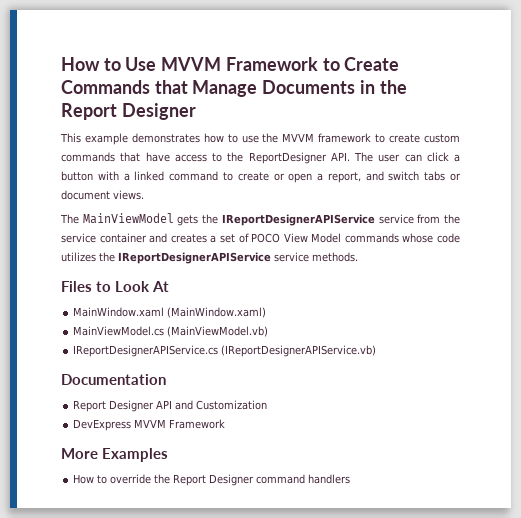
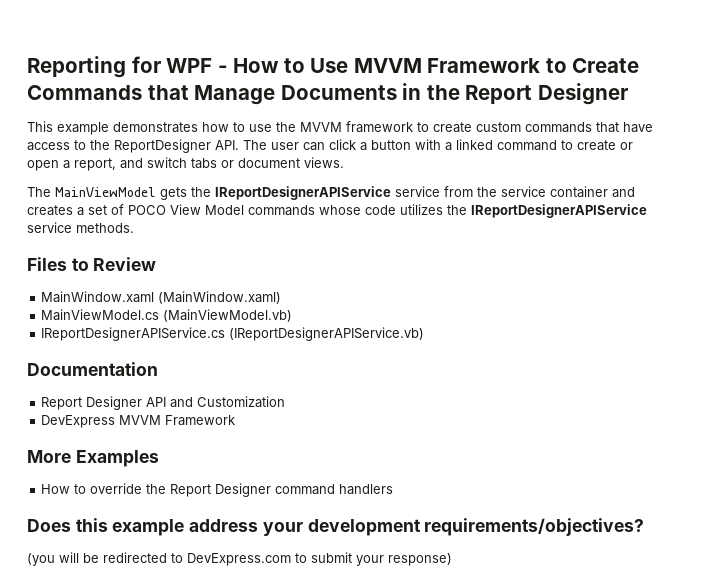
- How to Use MVVM Framework to Create Commands that Manage Documents in the Report Designer
+ Reporting for WPF - How to Use MVVM Framework to Create Commands that Manage Documents in the Report Designer
- Files to Look At
+ Files to Review
+ Does this example address your development requirements/objectives?
+ (you will be redirected to DevExpress.com to submit your response)

